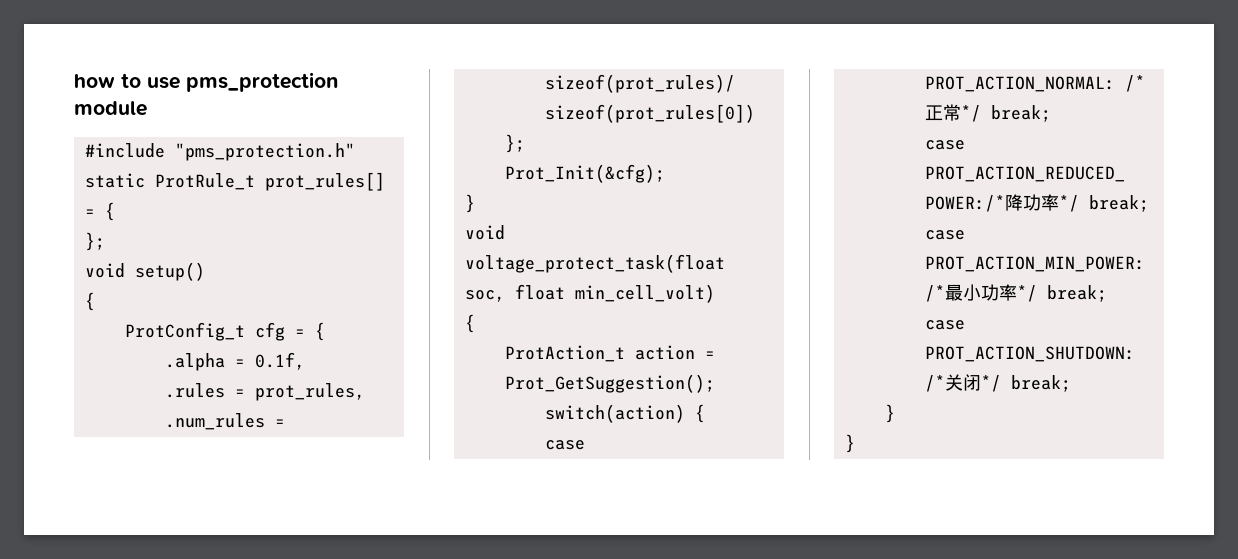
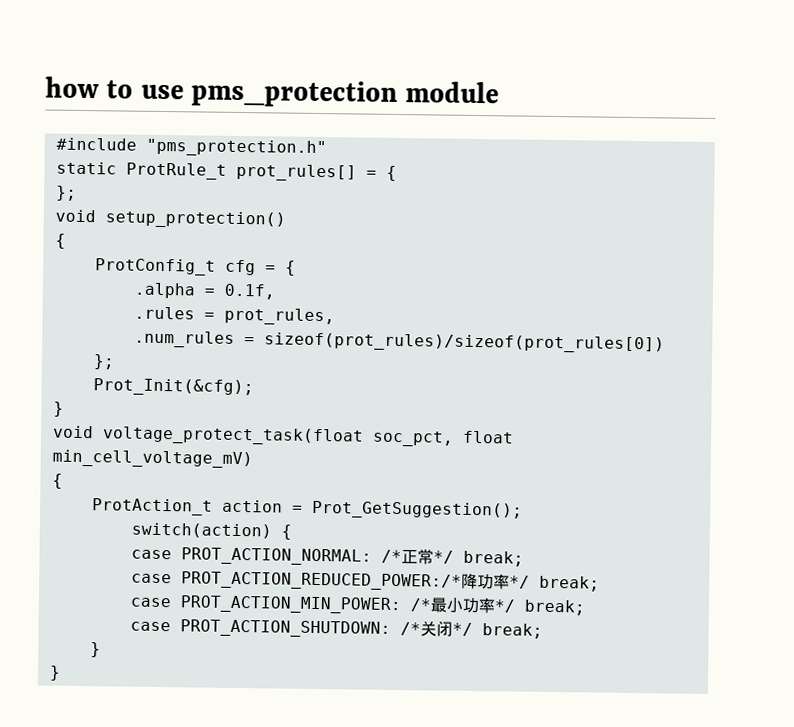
- void setup()
+ void setup_protection()
- void voltage_protect_task(float soc, float min_cell_volt)
+ void voltage_protect_task(float soc_pct, float min_cell_voltage_mV)

